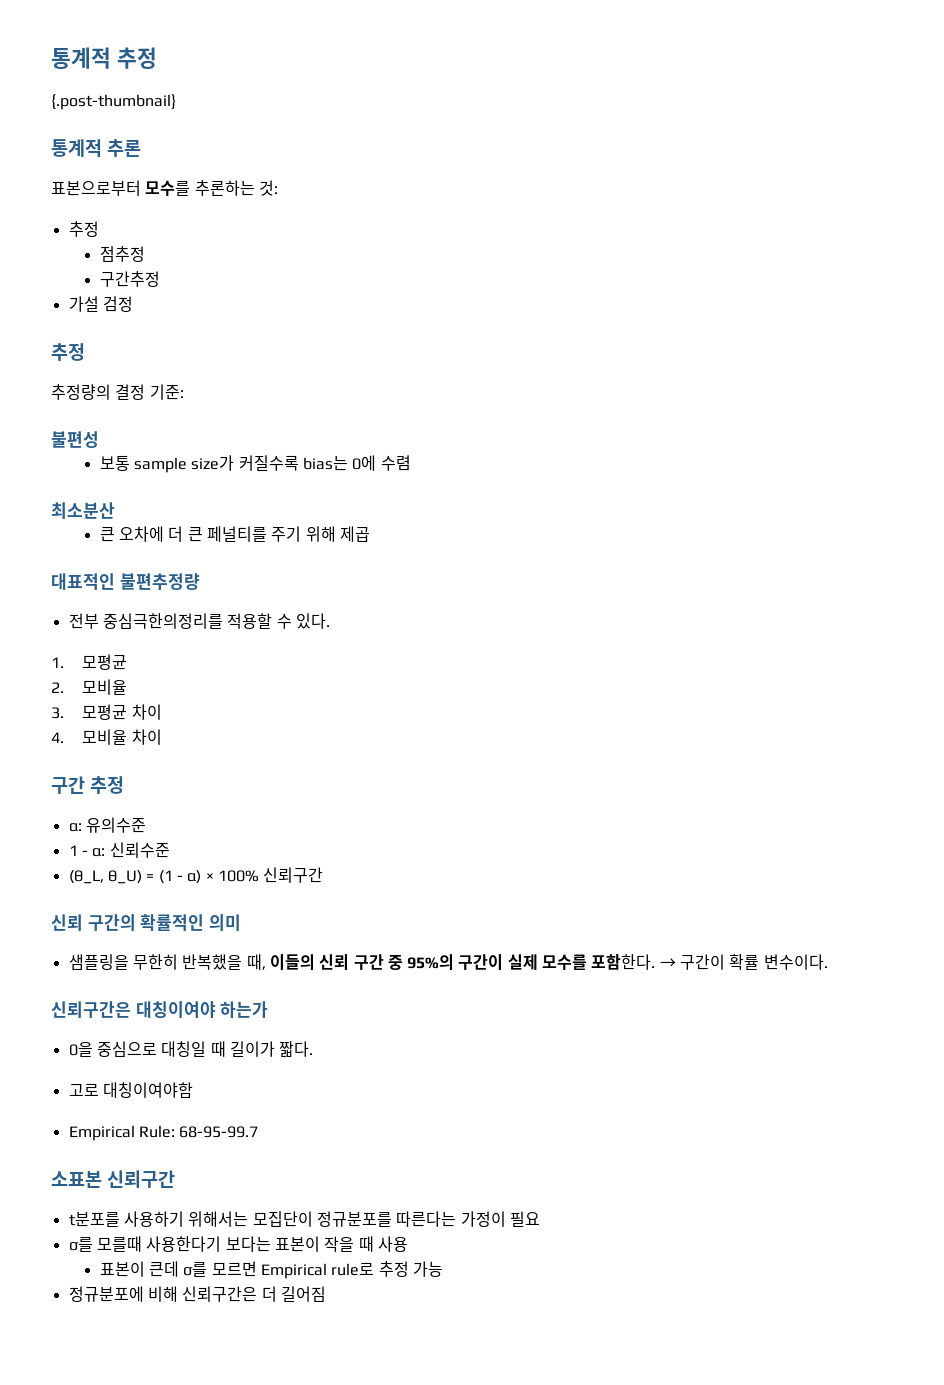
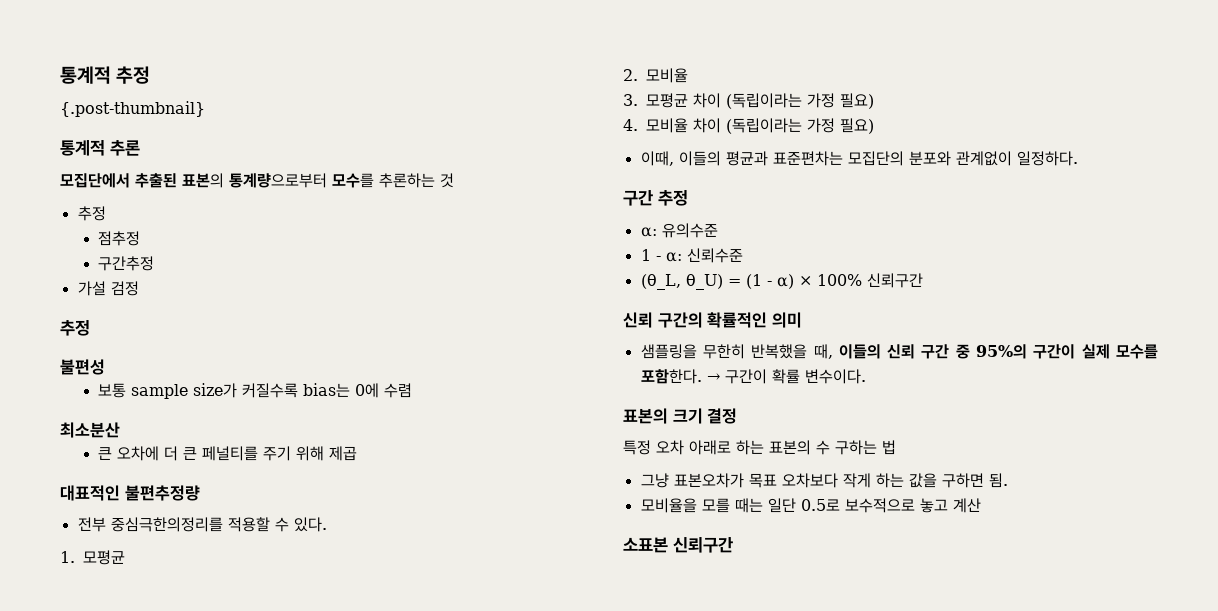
- 표본으로부터 모수를 추론하는 것:
+ 모집단에서 추출된 표본의 통계량으로부터 모수를 추론하는 것
- 추정량의 결정 기준:
- 3. 모평균 차이
+ 3. 모평균 차이 (독립이라는 가정 필요)
- 4. 모비율 차이
+ 4. 모비율 차이 (독립이라는 가정 필요)
+ 이때, 이들의 평균과 표준편차는 모집단의 분포와 관계없이 일정하다.
- 신뢰구간은 대칭이여야 하는가
- 0을 중심으로 대칭일 때 길이가 짧다.
- 고로 대칭이여야함
- Empirical Rule: 68-95-99.7
+ 표본의 크기 결정
+ 특정 오차 아래로 하는 표본의 수 구하는 법
+ 그냥 표본오차가 목표 오차보다 작게 하는 값을 구하면 됨.
+ 모비율을 모를 때는 일단 0.5로 보수적으로 놓고 계산
  소표본 신뢰구간
- t분포를 사용하기 위해서는 모집단이 정규분포를 따른다는 가정이 필요
- σ를 모를때 사용한다기 보다는 표본이 작을 때 사용
- 표본이 큰데 σ를 모르면 Empirical rule로 추정 가능
- 정규분포에 비해 신뢰구간은 더 길어짐

